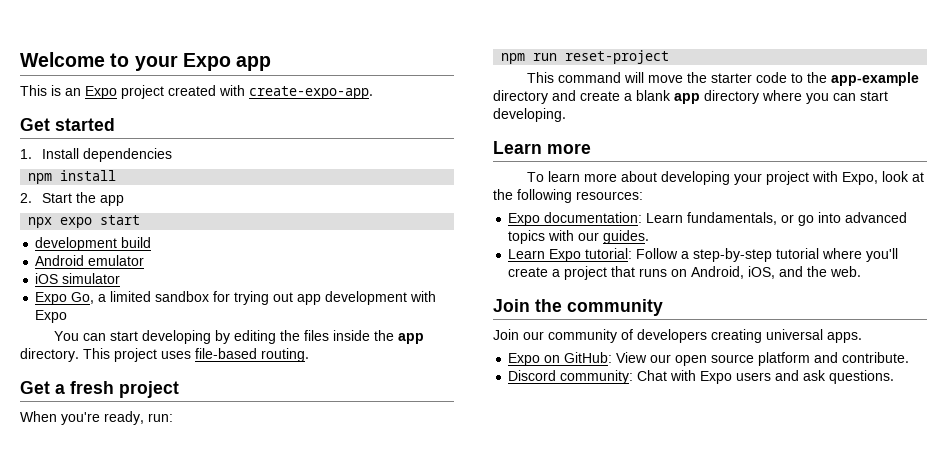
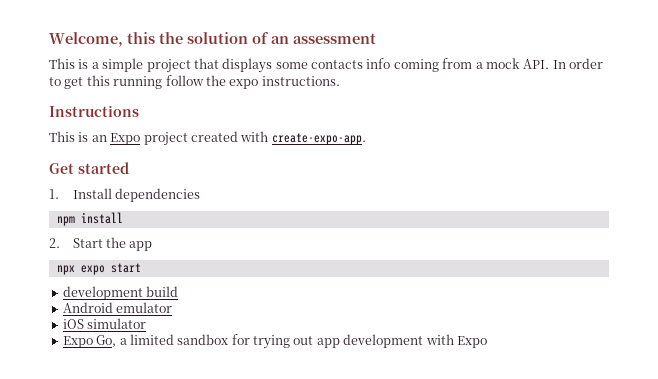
- Welcome to your Expo app
+ Welcome, this the solution of an assessment
+ This is a simple project that displays some contacts info coming from a mock API. In order to get this running follow the expo instructions.
+ Instructions
- You can start developing by editing the files inside the app directory. This project uses file-based routing.
- Get a fresh project
- When you're ready, run:
- npm run reset-project
- This command will move the starter code to the app-example directory and create a blank app directory where you can start developing.
- Learn more
- To learn more about developing your project with Expo, look at the following resources:
- Expo documentation: Learn fundamentals, or go into advanced topics with our guides.
- Learn Expo tutorial: Follow a step-by-step tutorial where you'll create a project that runs on Android, iOS, and the web.
- Join the community
- Join our community of developers creating universal apps.
- Expo on GitHub: View our open source platform and contribute.
- Discord community: Chat with Expo users and ask questions.

